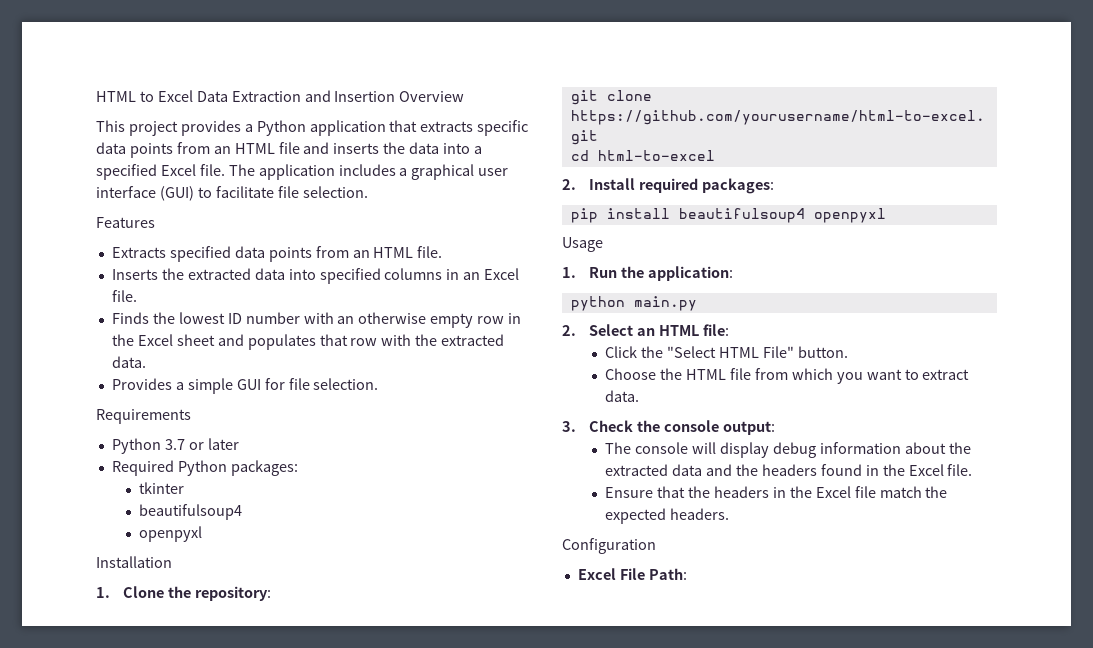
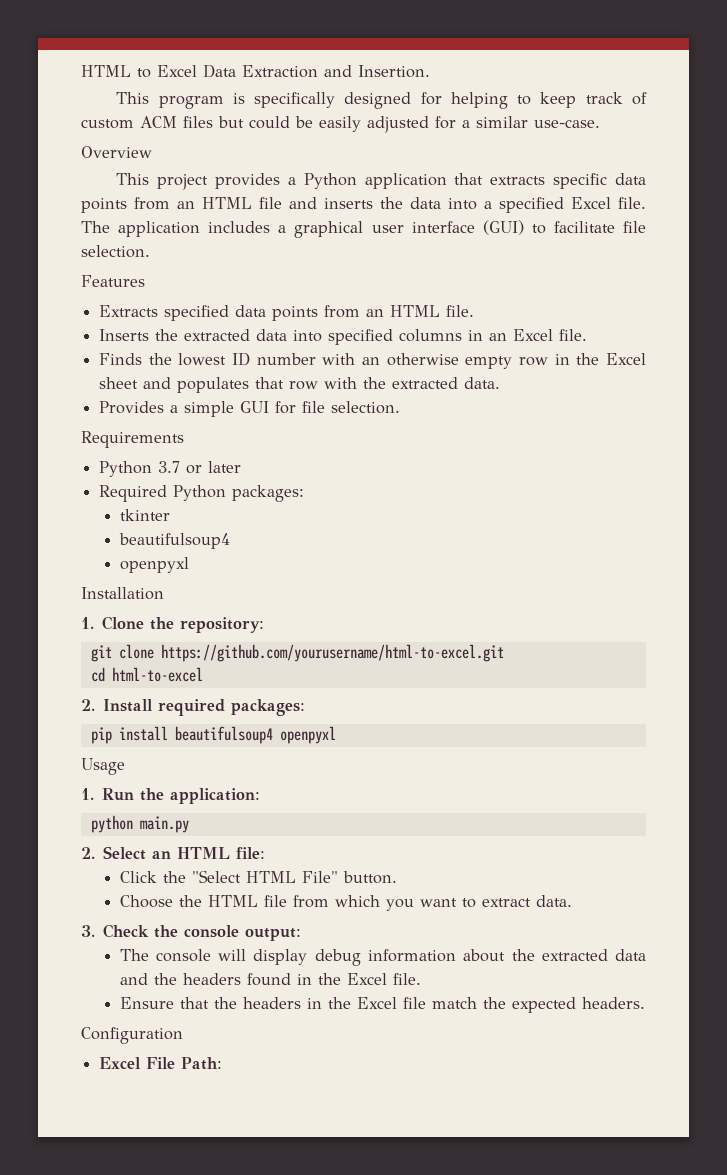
- HTML to Excel Data Extraction and Insertion Overview
+ HTML to Excel Data Extraction and Insertion.
+ This program is specifically designed for helping to keep track of custom ACM files but could be easily adjusted for a similar use-case.
+ Overview

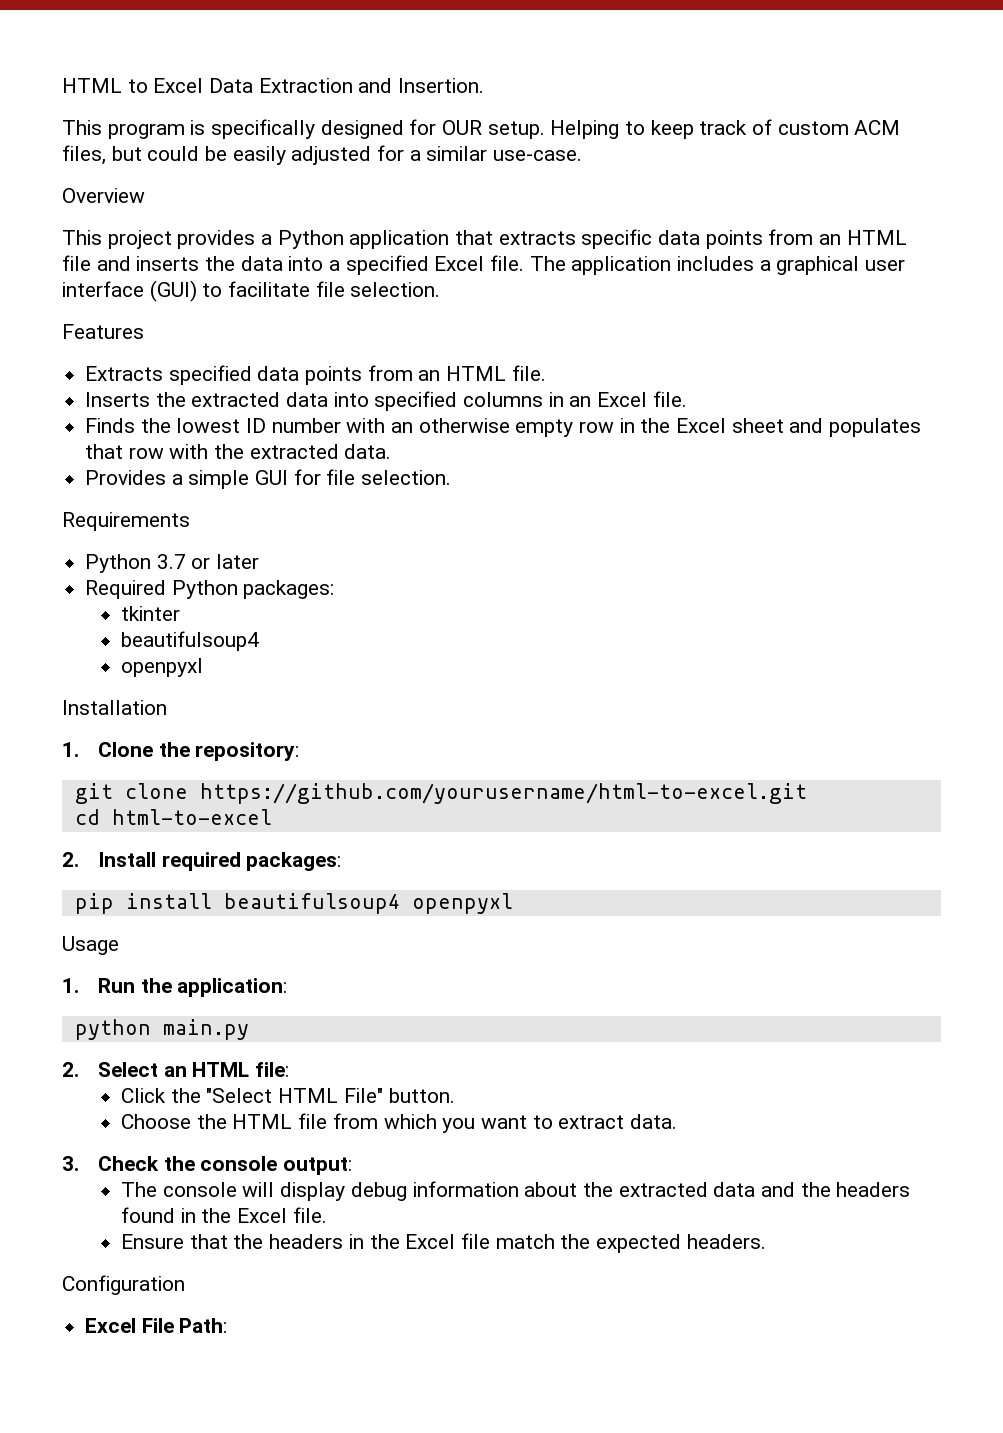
- This program is specifically designed for helping to keep track of custom ACM files but could be easily adjusted for a similar use-case.
+ This program is specifically designed for OUR setup. Helping to keep track of custom ACM files, but could be easily adjusted for a similar use-case.

